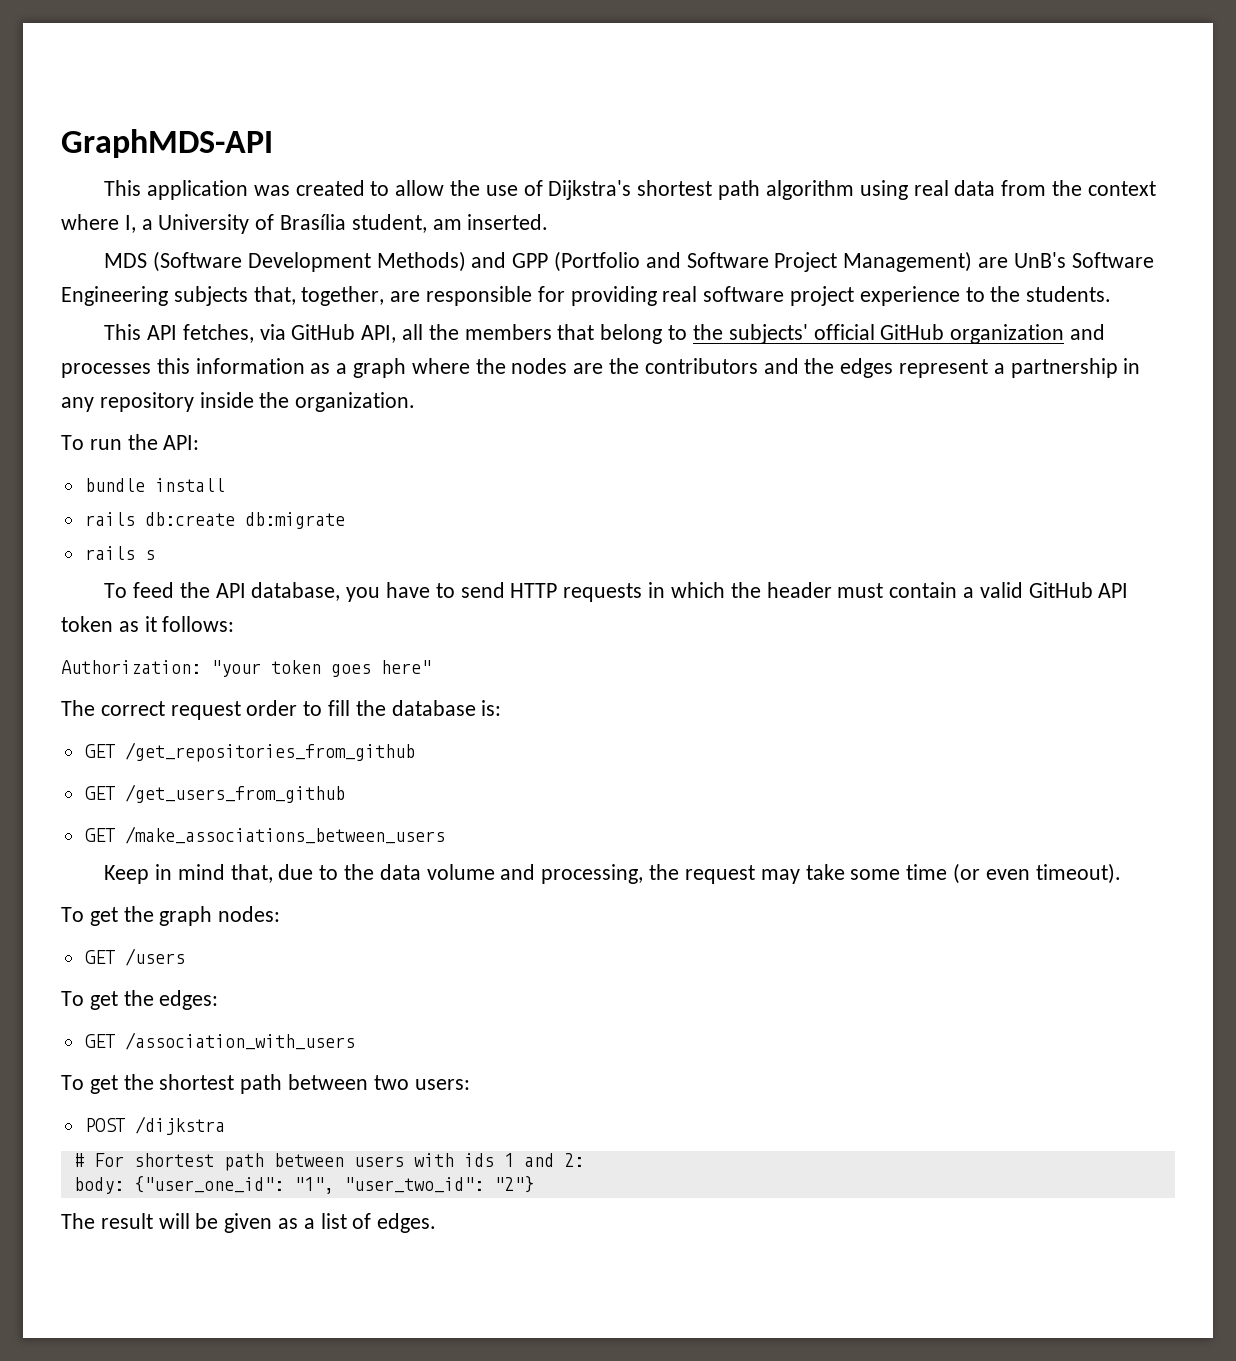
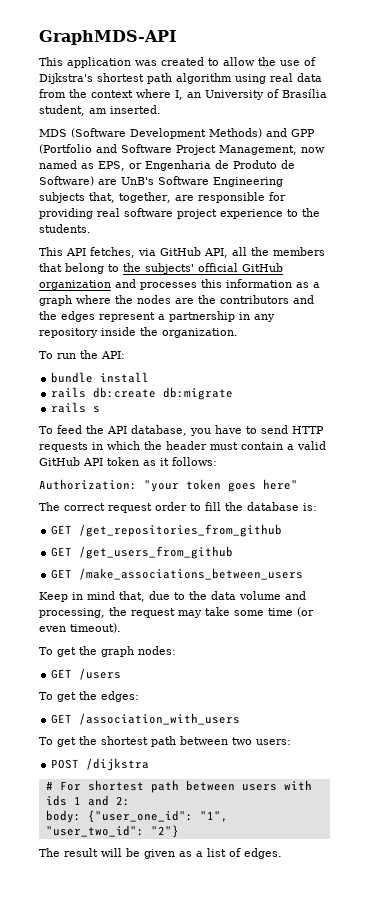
- This application was created to allow the use of Dijkstra's shortest path algorithm using real data from the context where I, a University of Brasília student, am inserted.
+ This application was created to allow the use of Dijkstra's shortest path algorithm using real data from the context where I, an University of Brasília student, am inserted.
- MDS (Software Development Methods) and GPP (Portfolio and Software Project Management) are UnB's Software Engineering subjects that, together, are responsible for providing real software project experience to the students.
+ MDS (Software Development Methods) and GPP (Portfolio and Software Project Management, now named as EPS, or Engenharia de Produto de Software) are UnB's Software Engineering subjects that, together, are responsible for providing real software project experience to the students.

